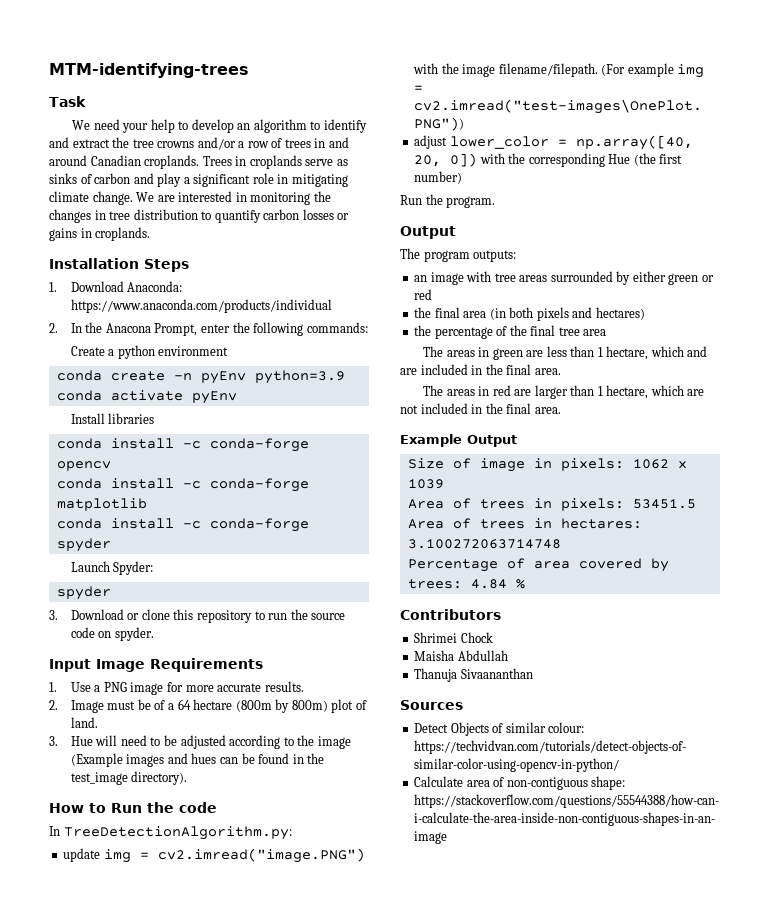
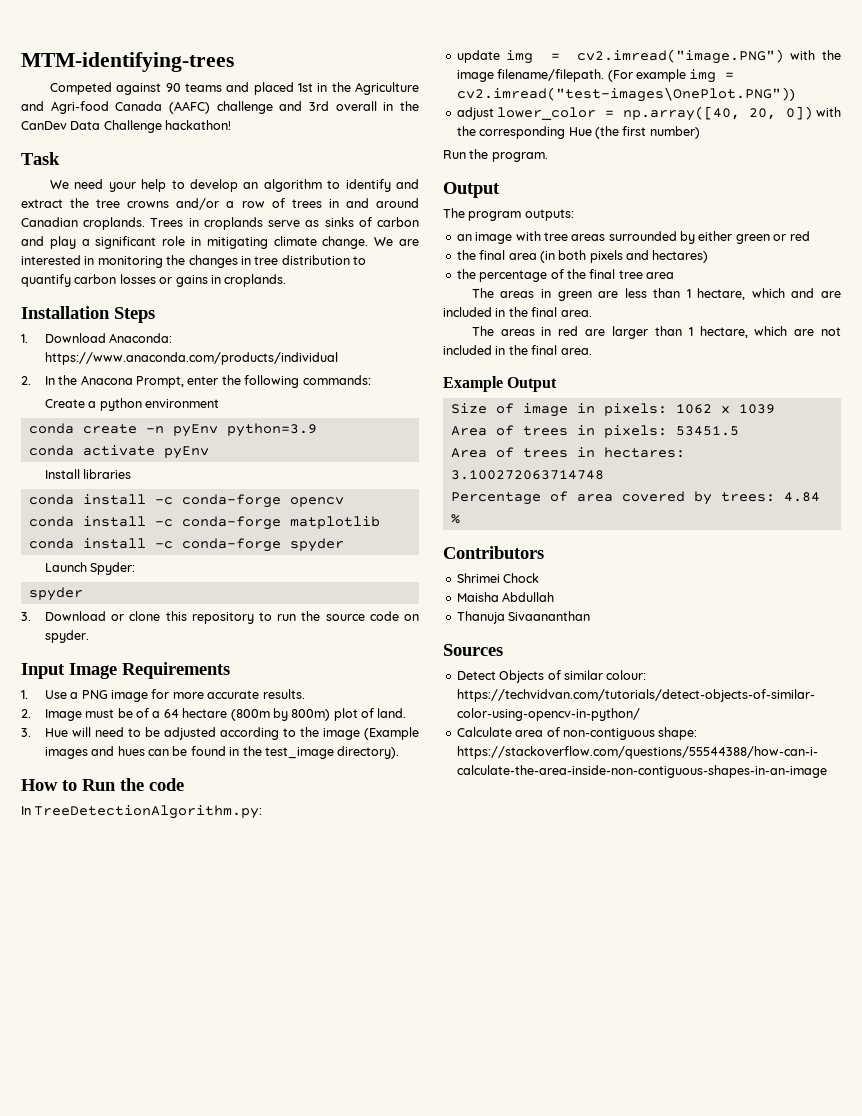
+ Competed against 90 teams and placed 1st in the Agriculture and Agri-food Canada (AAFC) challenge and 3rd overall in the CanDev Data Challenge hackathon!

